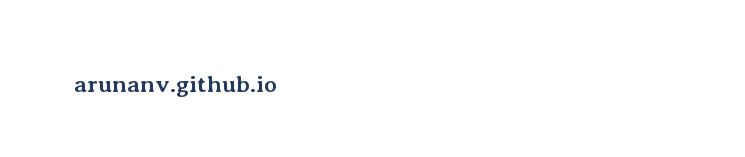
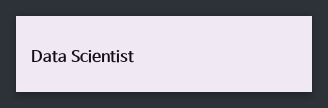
- arunanv.github.io
+ Data Scientist

